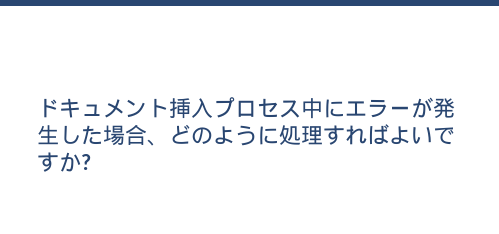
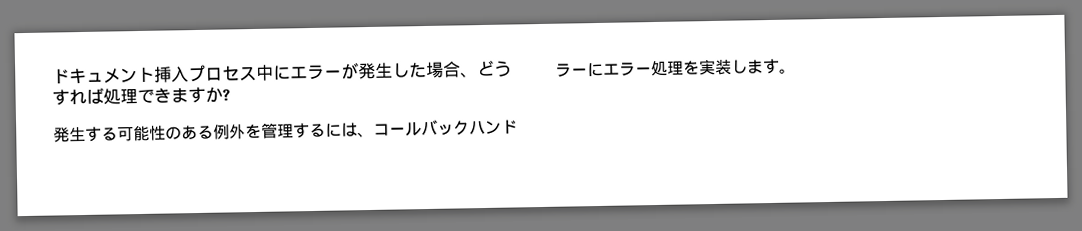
- ドキュメント挿入プロセス中にエラーが発生した場合、どのように処理すればよいですか?
+ ドキュメント挿入プロセス中にエラーが発生した場合、どうすれば処理できますか?
+ 発生する可能性のある例外を管理するには、コールバックハンドラーにエラー処理を実装します。

